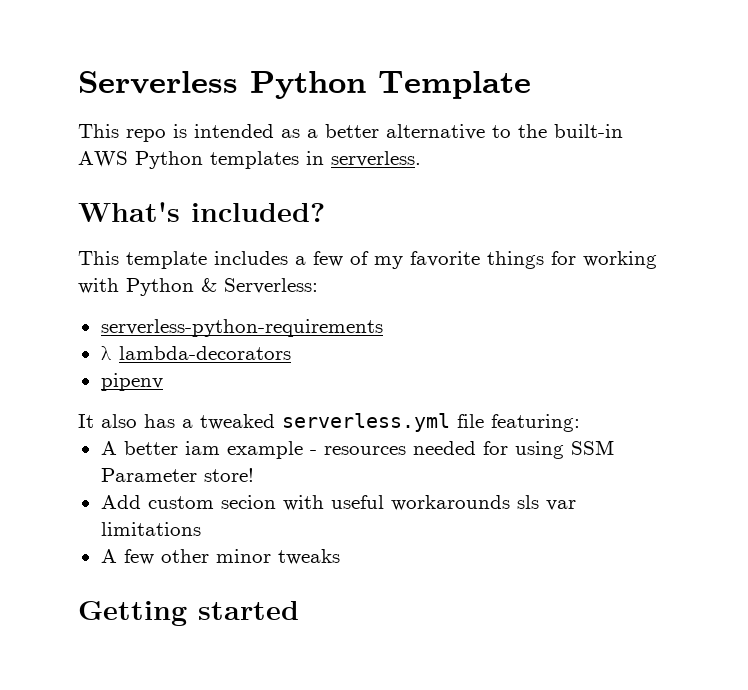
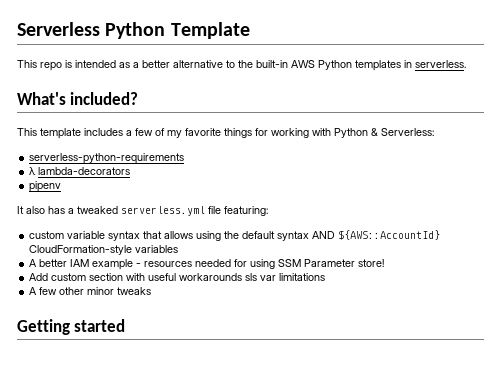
+ custom variable syntax that allows using the default syntax AND ${AWS::AccountId} CloudFormation-style variables
- A better iam example - resources needed for using SSM Parameter store!
+ A better IAM example - resources needed for using SSM Parameter store!
- Add custom secion with useful workarounds sls var limitations
+ Add custom section with useful workarounds sls var limitations

